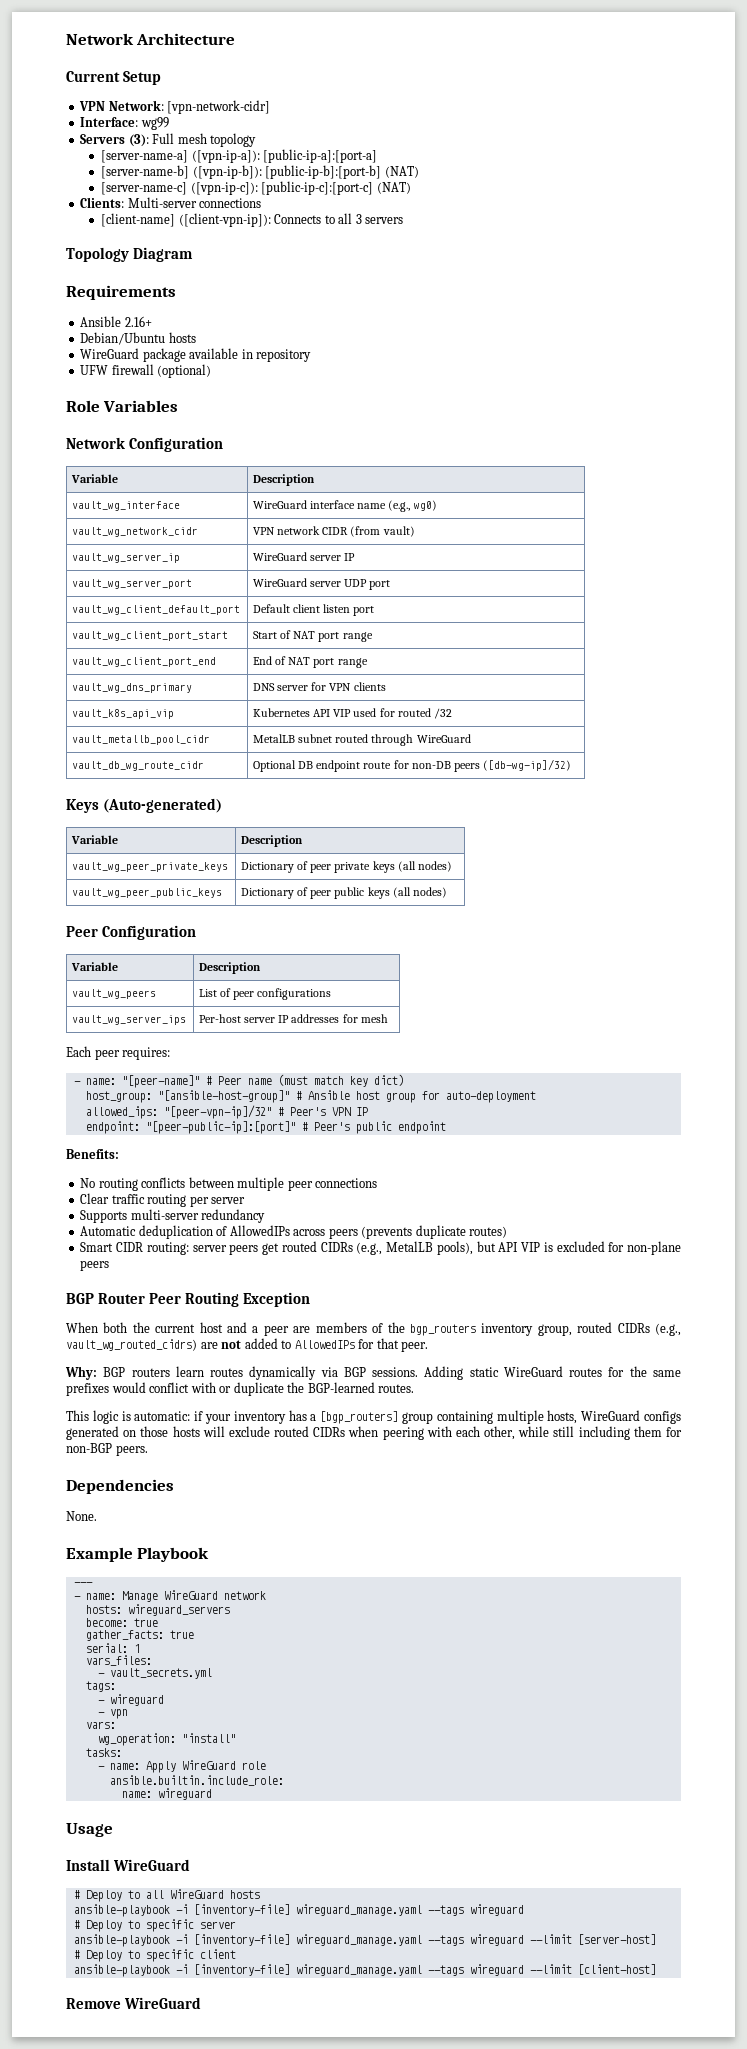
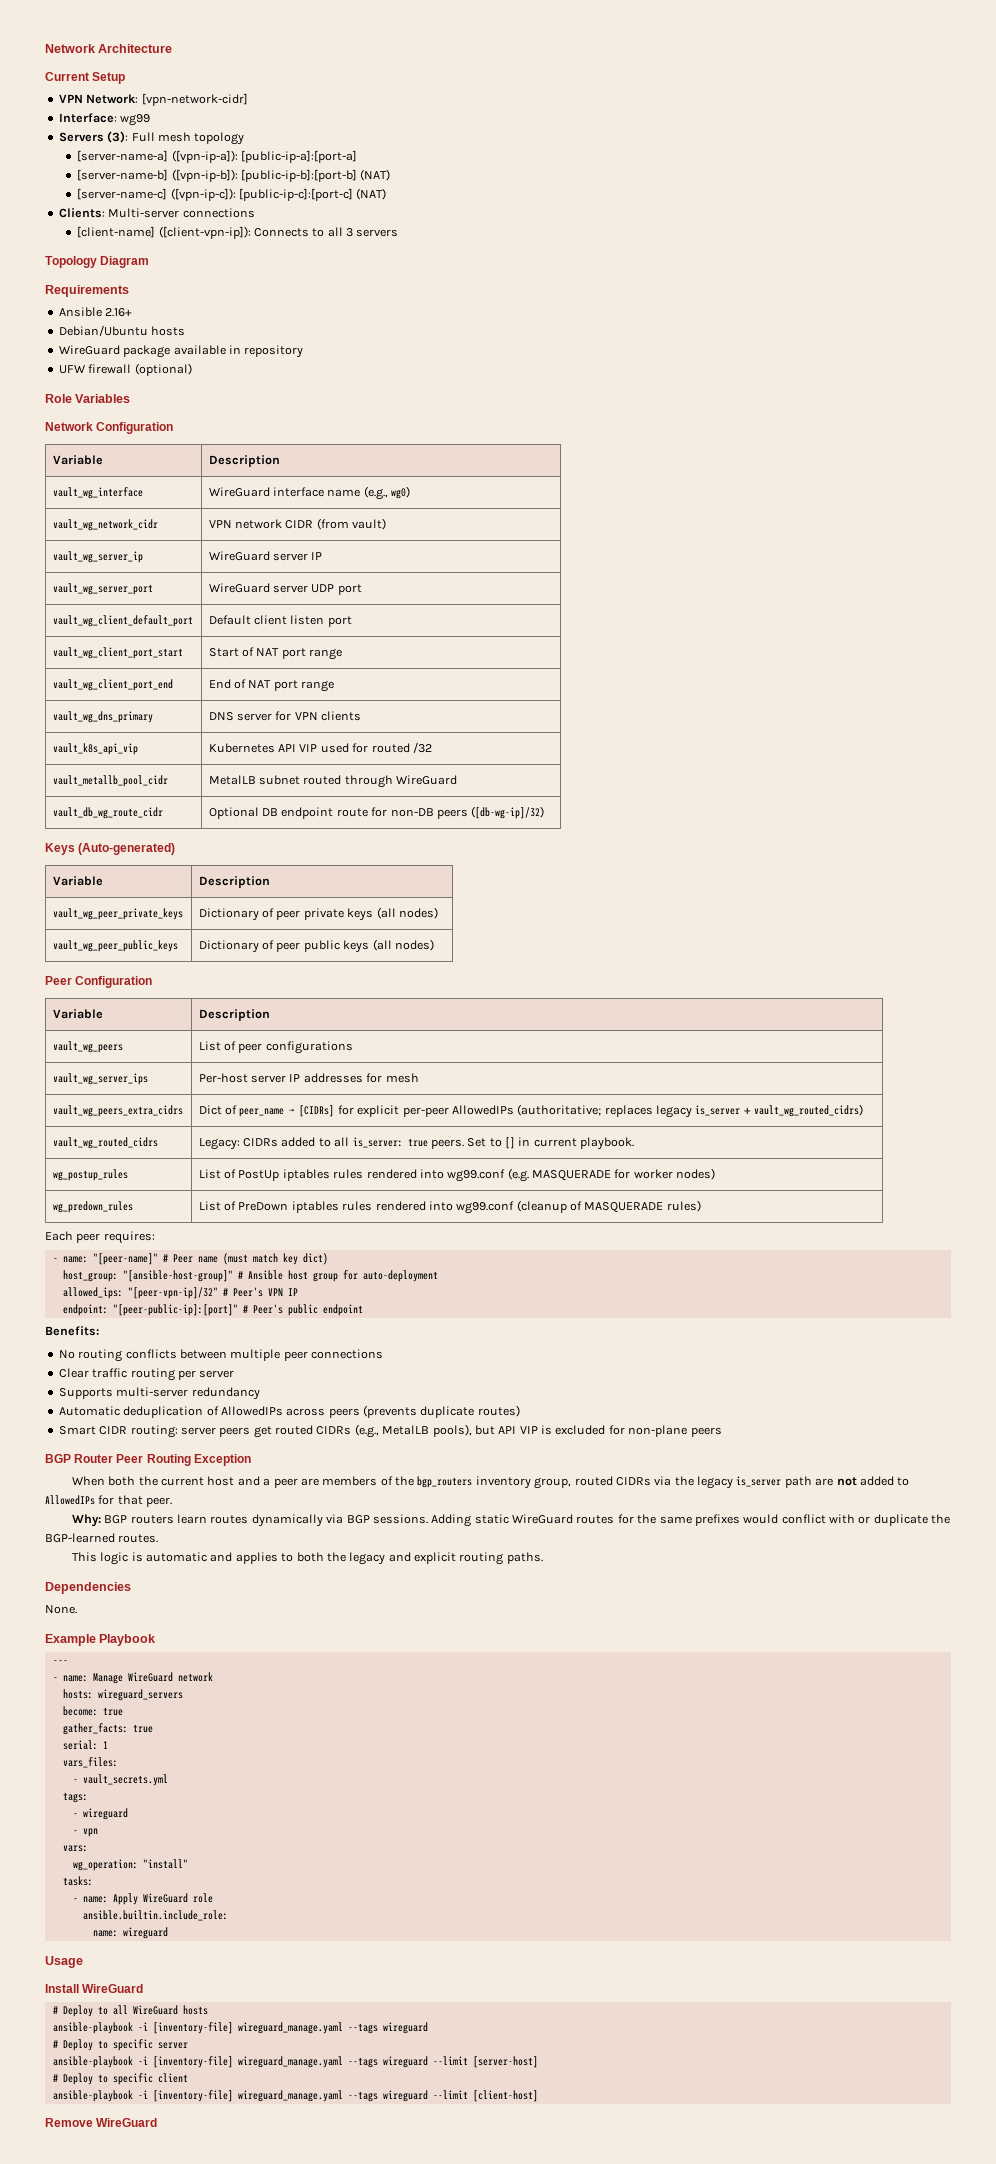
+ vault_wg_peers_extra_cidrs | Dict of peer_name → [CIDRs] for explicit per-peer AllowedIPs (authoritative; replaces legacy is_server + vault_wg_routed_cidrs)
+ vault_wg_routed_cidrs | Legacy: CIDRs added to all is_server: true peers. Set to [] in current playbook.
+ wg_postup_rules | List of PostUp iptables rules rendered into wg99.conf (e.g. MASQUERADE for worker nodes)
+ wg_predown_rules | List of PreDown iptables rules rendered into wg99.conf (cleanup of MASQUERADE rules)
- When both the current host and a peer are members of the bgp_routers inventory group, routed CIDRs (e.g., vault_wg_routed_cidrs) are not added to AllowedIPs for that peer.
+ When both the current host and a peer are members of the bgp_routers inventory group, routed CIDRs via the legacy is_server path are not added to AllowedIPs for that peer.
- This logic is automatic: if your inventory has a [bgp_routers] group containing multiple hosts, WireGuard configs generated on those hosts will exclude routed CIDRs when peering with each other, while still including them for non-BGP peers.
+ This logic is automatic and applies to both the legacy and explicit routing paths.

